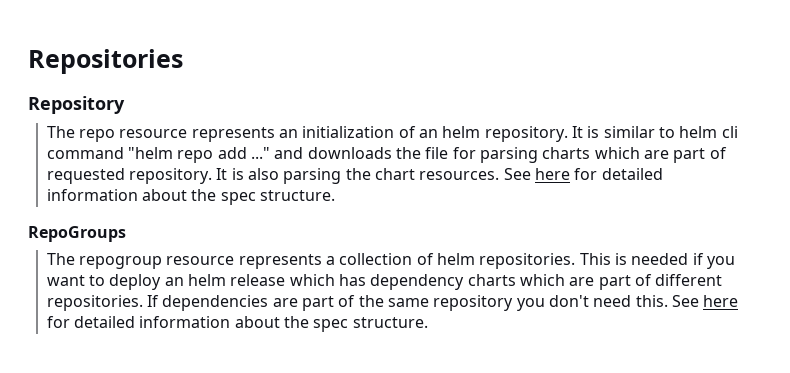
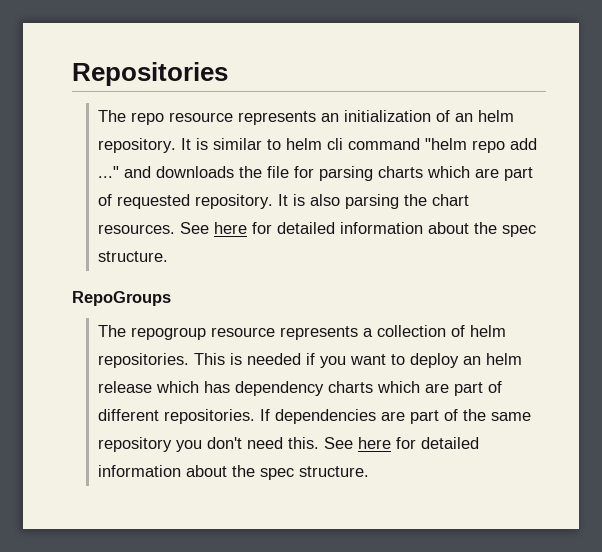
- Repository

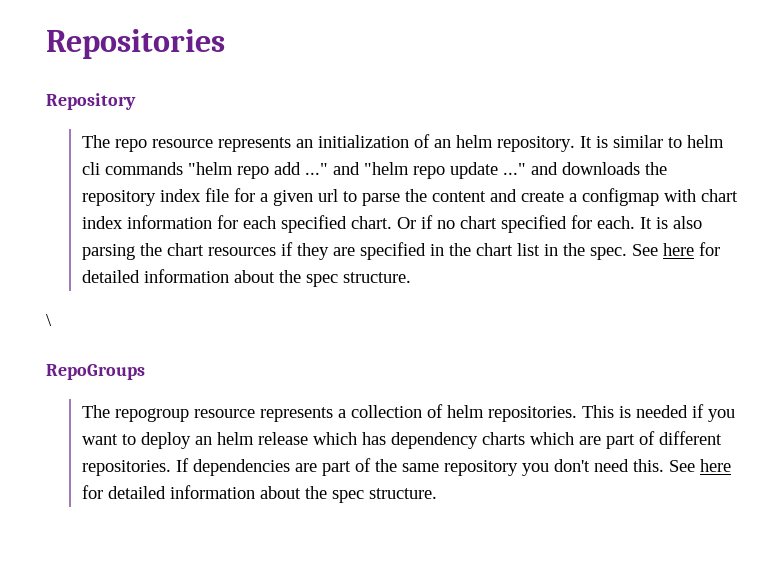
+ Repository
- It is similar to helm cli command "helm repo add ..." and downloads the file for parsing charts which are part of requested repository.
+ It is similar to helm cli commands "helm repo add ..." and "helm repo update ..." and downloads the repository index file for a given url to parse the content and create a configmap with chart index information for each specified chart. Or if no chart specified for each.
- It is also parsing the chart resources. See here for detailed information about the spec structure.
+ It is also parsing the chart resources if they are specified in the chart list in the spec. See here for detailed information about the spec structure.
+ \

